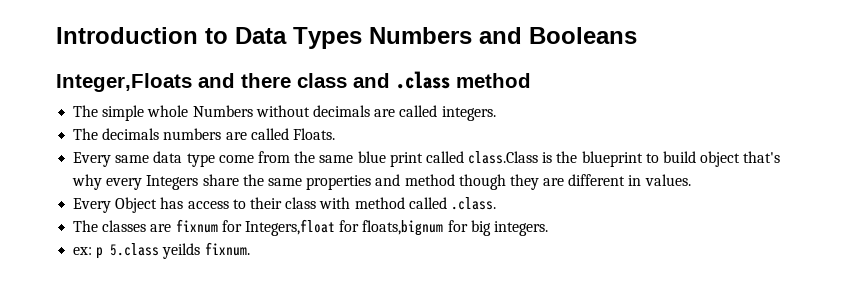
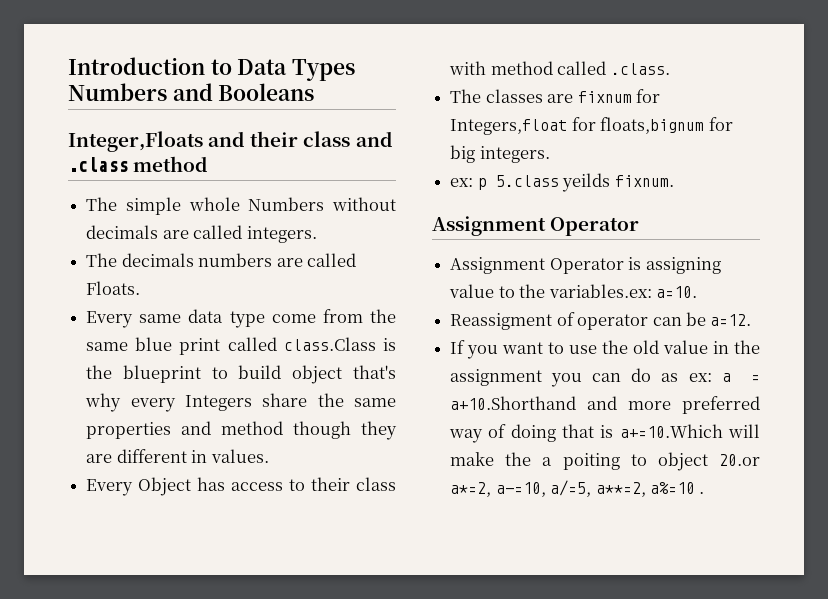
- Integer,Floats and there class and .class method
+ Integer,Floats and their class and .class method
  ex: p 5.class yeilds fixnum.
+ Assignment Operator
+ Assignment Operator is assigning value to the variables.ex: a=10.
+ Reassigment of operator can be a=12.
+ If you want to use the old value in the assignment you can do as ex: a = a+10.Shorthand and more preferred way of doing that is a+=10.Which will make the a poiting to object 20.or a*=2, a-=10, a/=5, a**=2, a%=10 .

